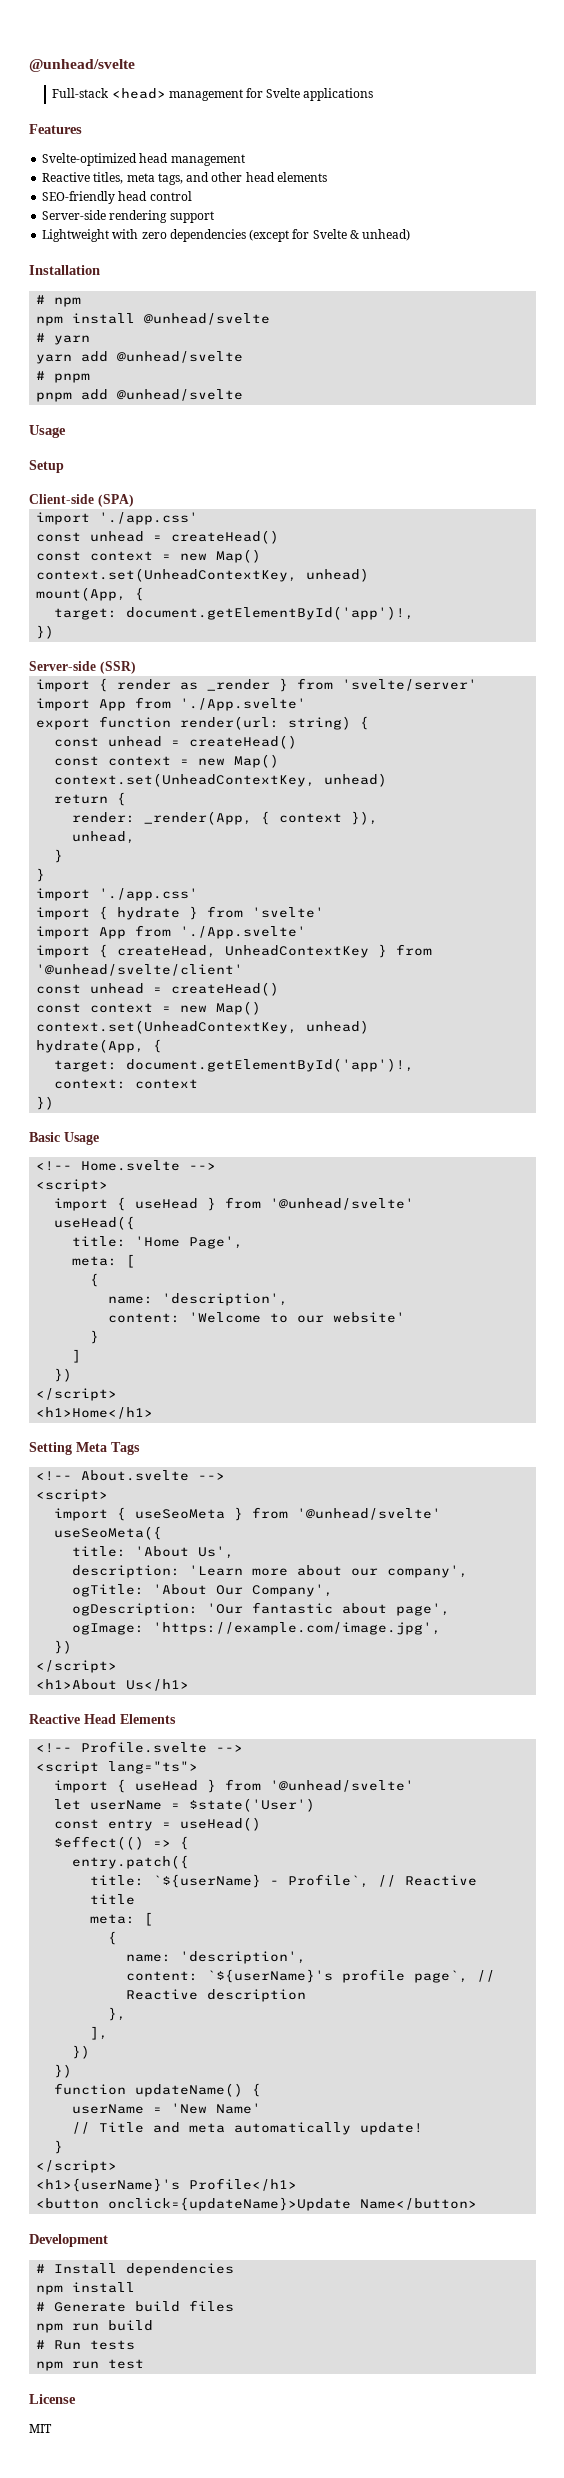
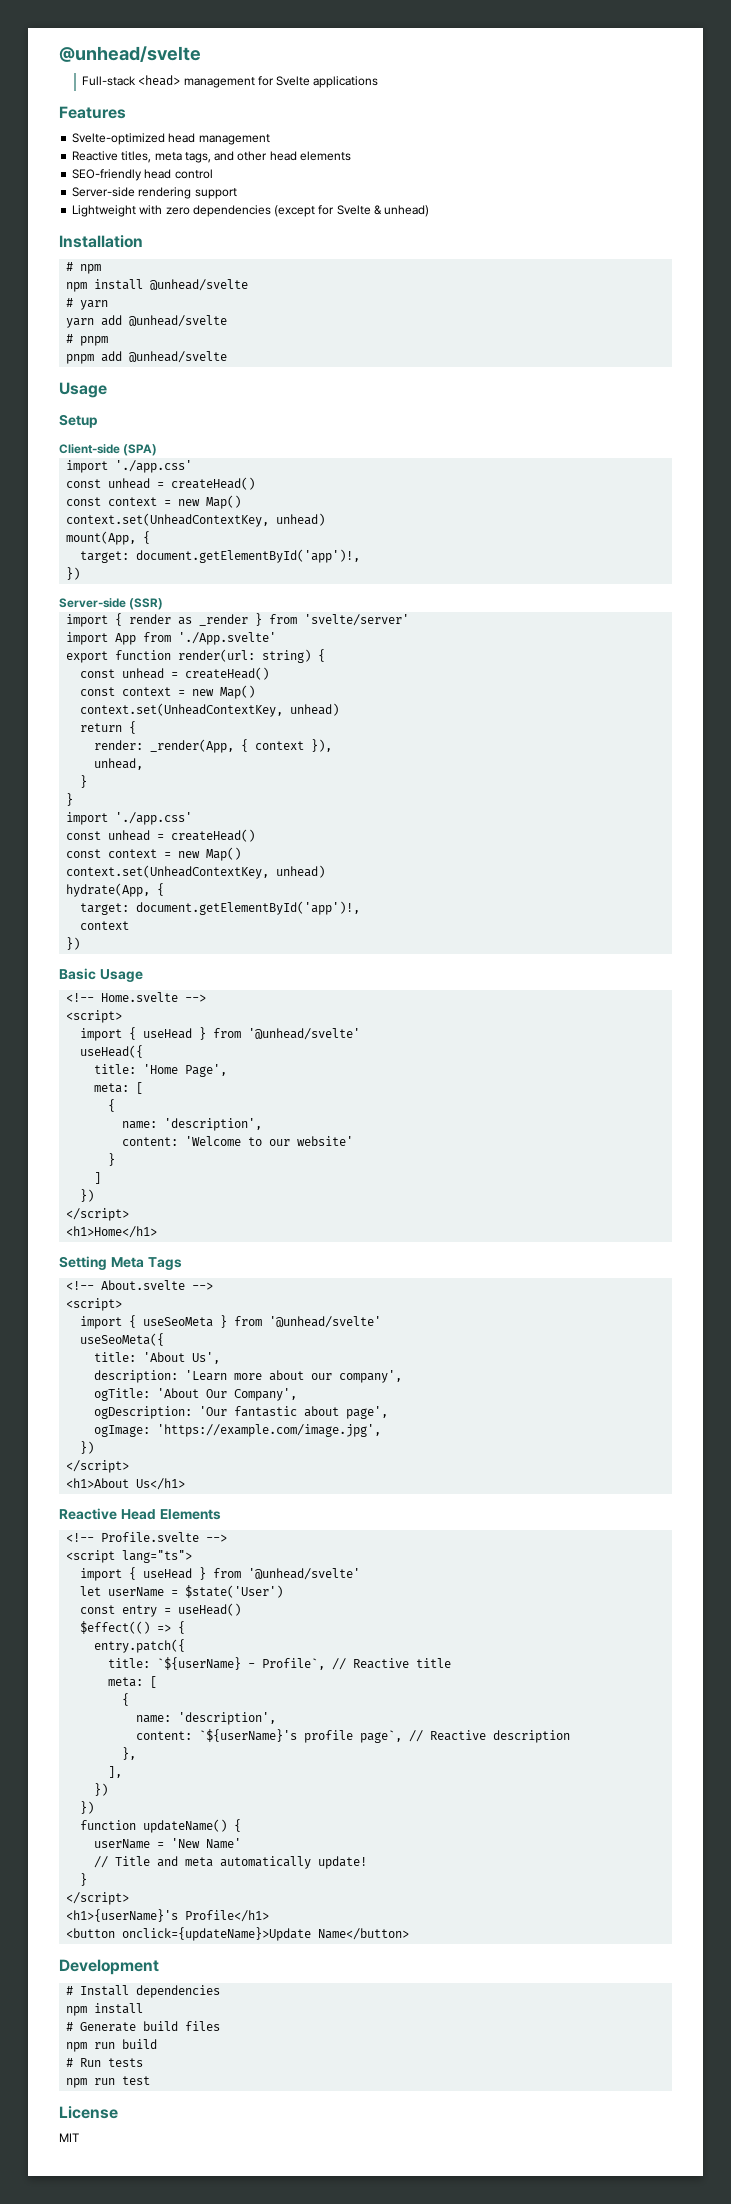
- import { hydrate } from 'svelte'
- import App from './App.svelte'
- import { createHead, UnheadContextKey } from '@unhead/svelte/client'
  hydrate(App, {
  target: document.getElementById('app')!,
- context: context
+ context

